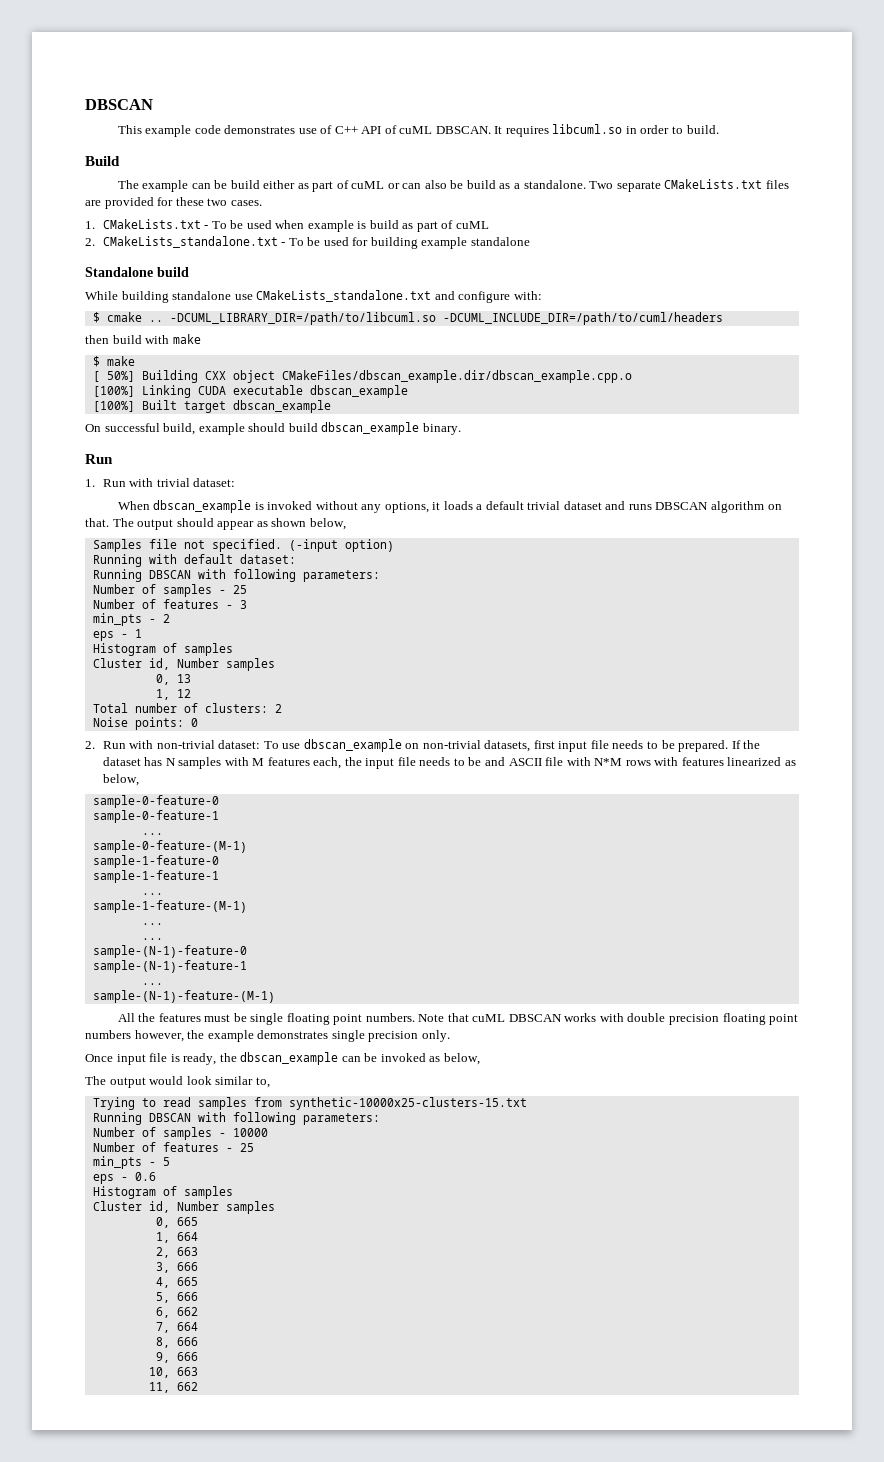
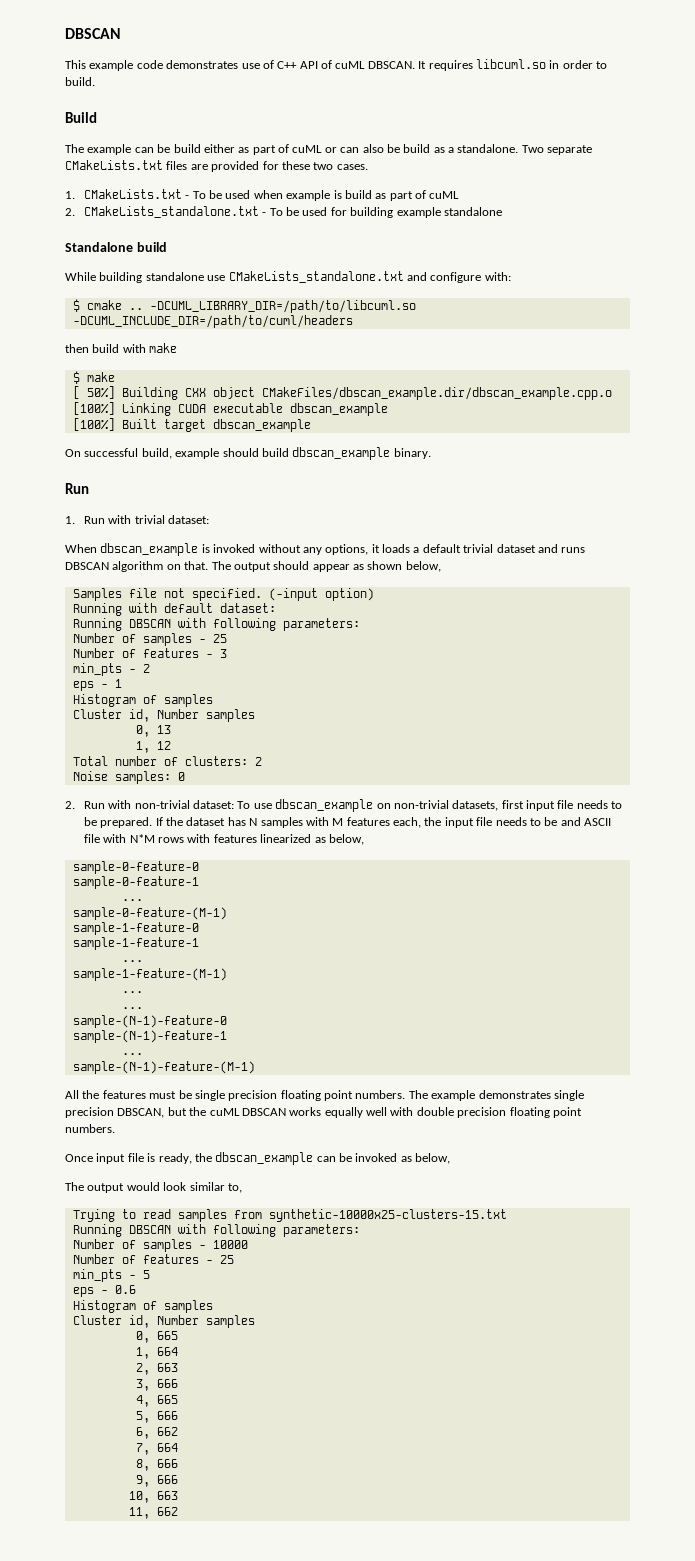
- Noise points: 0
+ Noise samples: 0
- All the features must be single floating point numbers. Note that cuML DBSCAN works with double precision floating point numbers however, the example demonstrates single precision only.
+ All the features must be single precision floating point numbers. The example demonstrates single precision DBSCAN, but the cuML DBSCAN works equally well with double precision floating point numbers.

